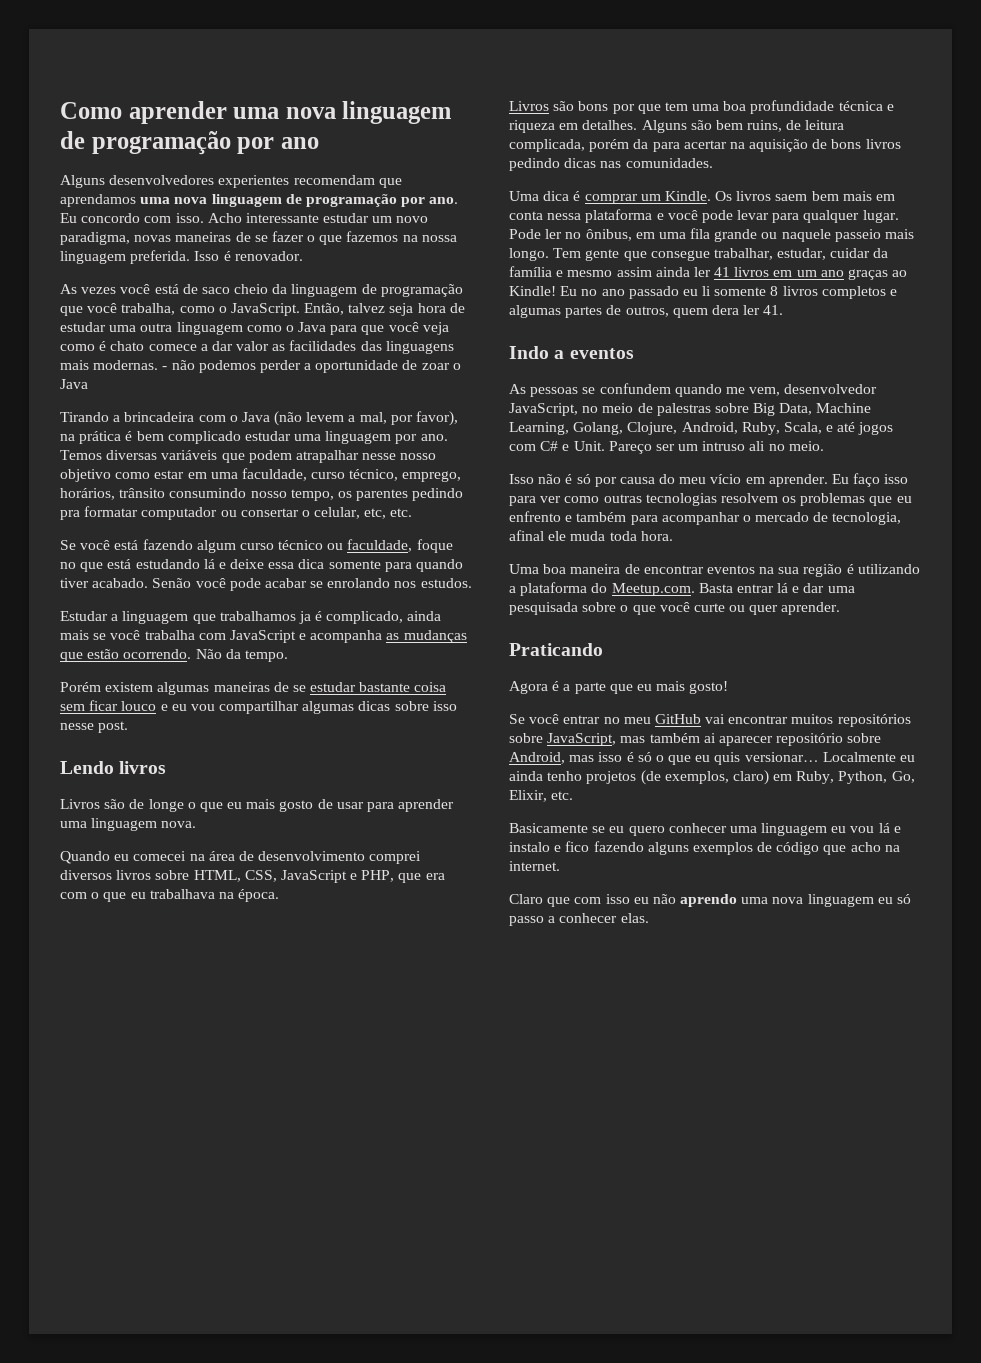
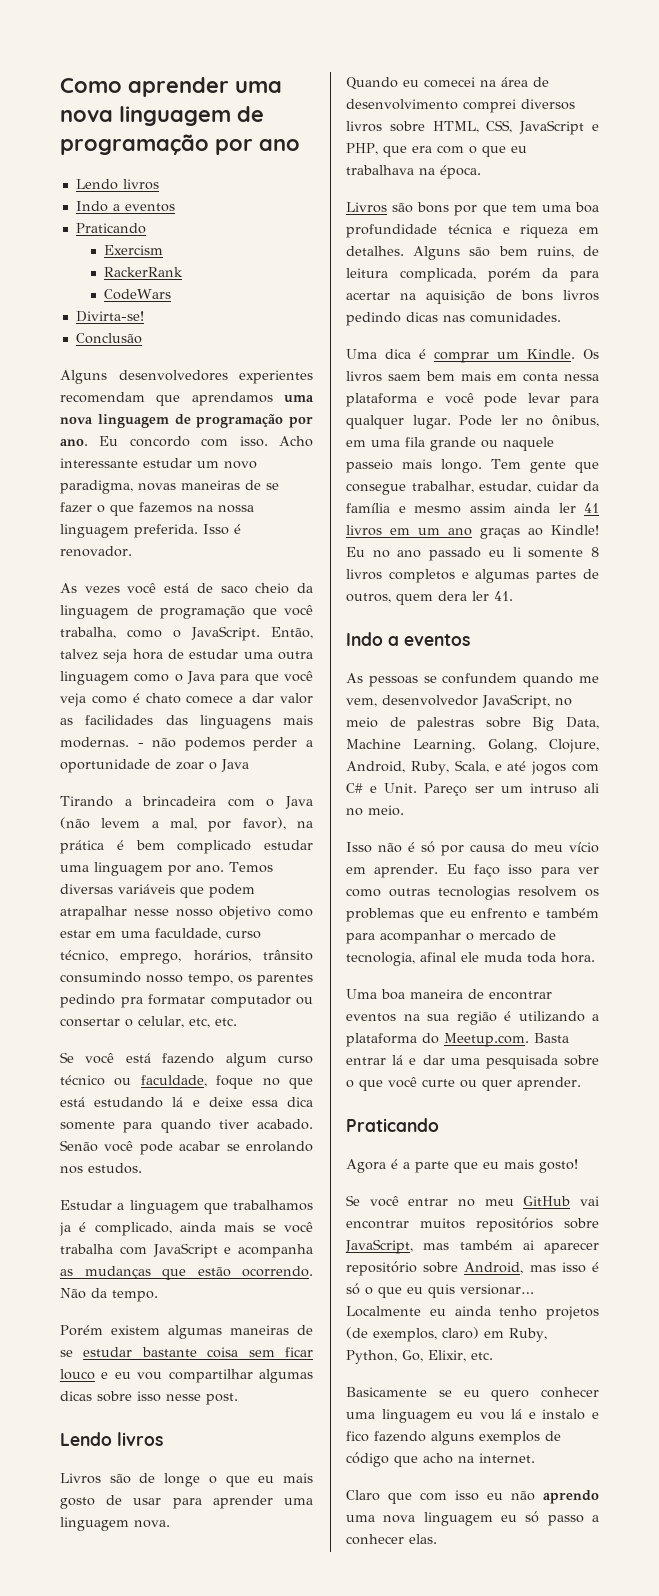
  Como aprender uma nova linguagem de programação por ano
+ Lendo livros
+ Indo a eventos
+ Praticando
+ Exercism
+ RackerRank
+ CodeWars
+ Divirta-se!
+ Conclusão

